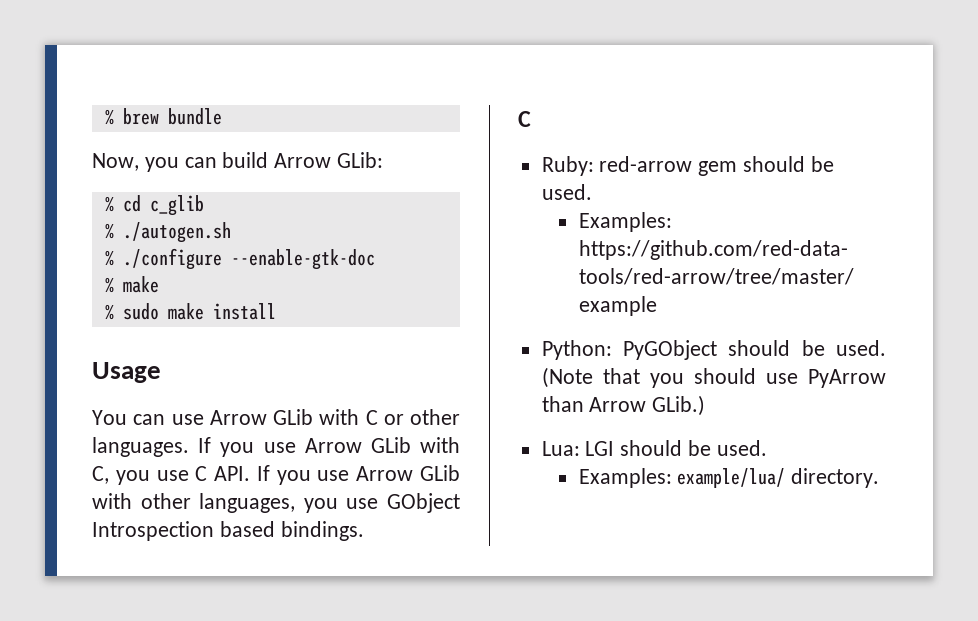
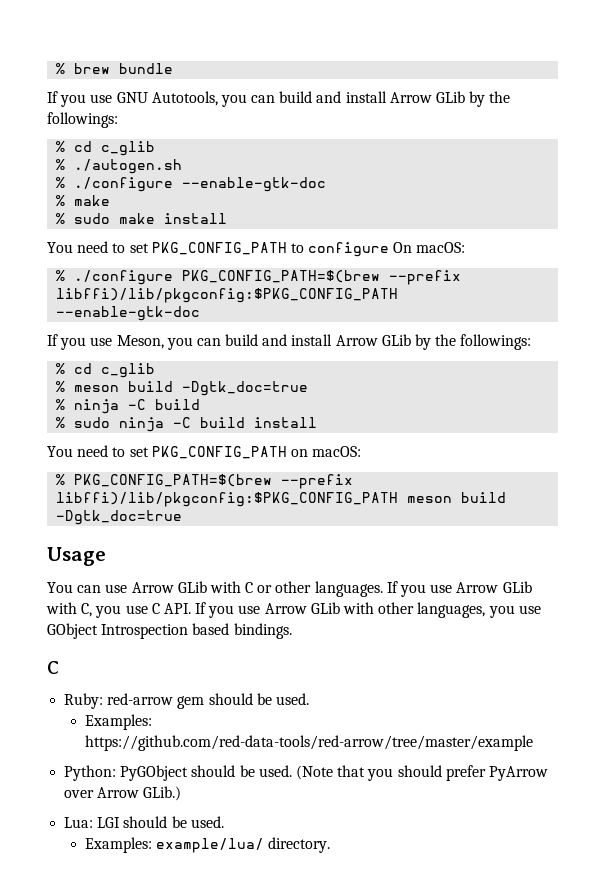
- Now, you can build Arrow GLib:
+ If you use GNU Autotools, you can build and install Arrow GLib by the followings:
+ You need to set PKG_CONFIG_PATH to configure On macOS:
+ % ./configure PKG_CONFIG_PATH=$(brew --prefix libffi)/lib/pkgconfig:$PKG_CONFIG_PATH --enable-gtk-doc
+ If you use Meson, you can build and install Arrow GLib by the followings:
+ % cd c_glib
+ % meson build -Dgtk_doc=true
+ % ninja -C build
+ % sudo ninja -C build install
+ You need to set PKG_CONFIG_PATH on macOS:
+ % PKG_CONFIG_PATH=$(brew --prefix libffi)/lib/pkgconfig:$PKG_CONFIG_PATH meson build -Dgtk_doc=true
- (Note that you should use PyArrow than Arrow GLib.)
+ (Note that you should prefer PyArrow over Arrow GLib.)

